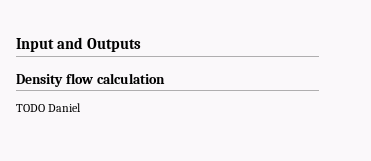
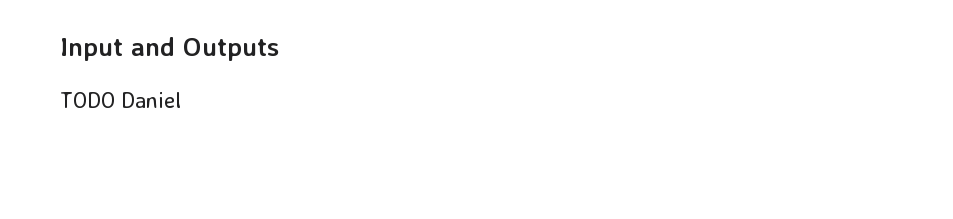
- Density flow calculation

